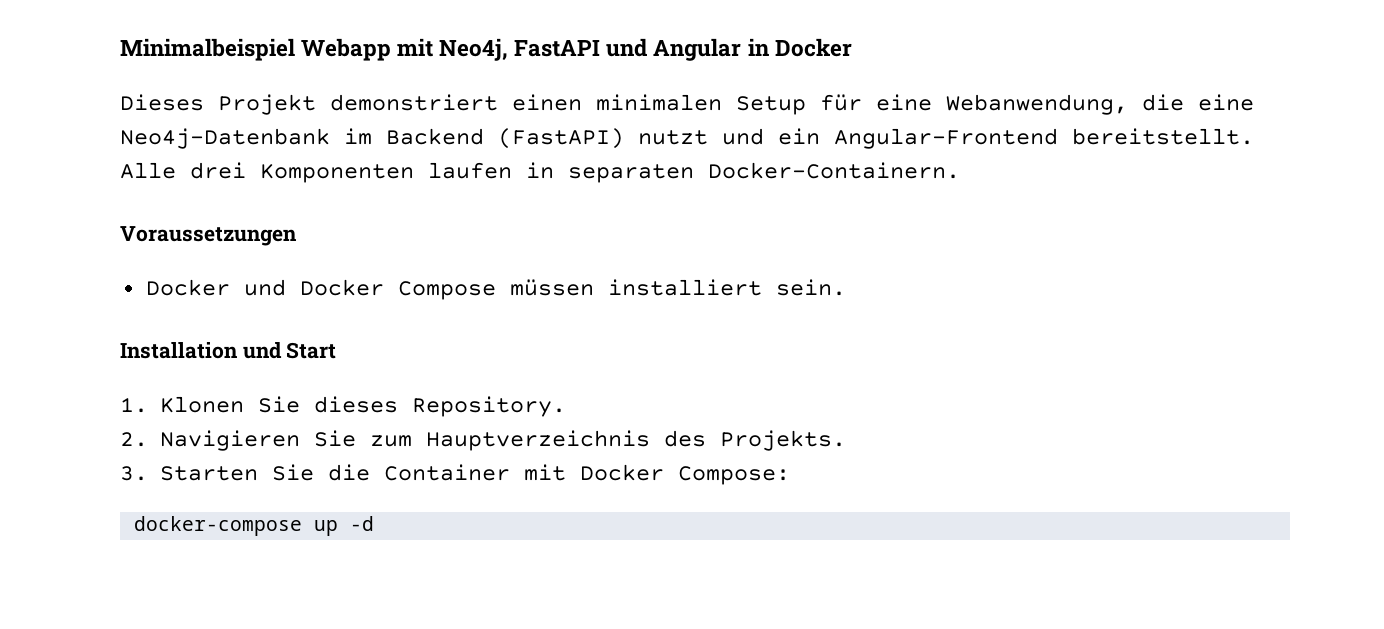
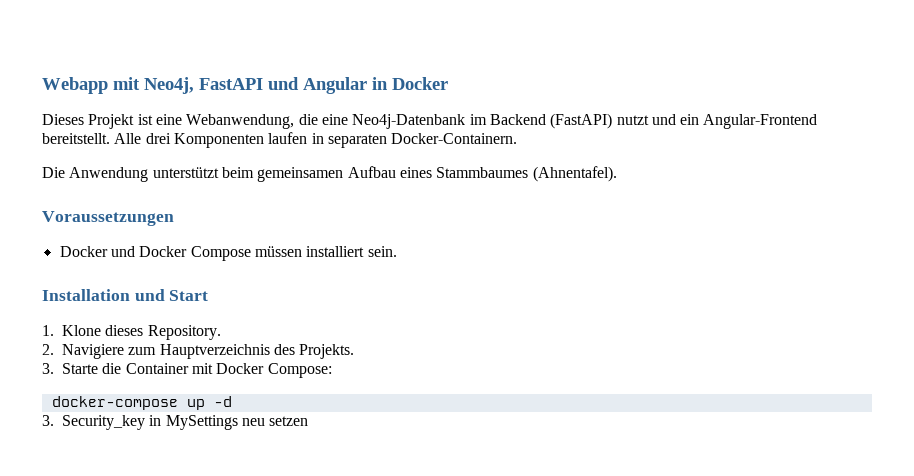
- Minimalbeispiel Webapp mit Neo4j, FastAPI und Angular in Docker
+ Webapp mit Neo4j, FastAPI und Angular in Docker
- Dieses Projekt demonstriert einen minimalen Setup für eine Webanwendung, die eine Neo4j-Datenbank im Backend (FastAPI) nutzt und ein Angular-Frontend bereitstellt.
+ Dieses Projekt ist eine Webanwendung, die eine Neo4j-Datenbank im Backend (FastAPI) nutzt und ein Angular-Frontend bereitstellt.
+ Die Anwendung unterstützt beim gemeinsamen Aufbau eines Stammbaumes (Ahnentafel).
- 1. Klonen Sie dieses Repository.
+ 1. Klone dieses Repository.
- 2. Navigieren Sie zum Hauptverzeichnis des Projekts.
+ 2. Navigiere zum Hauptverzeichnis des Projekts.
- 3. Starten Sie die Container mit Docker Compose:
+ 3. Starte die Container mit Docker Compose:
+ 3. Security_key in MySettings neu setzen

